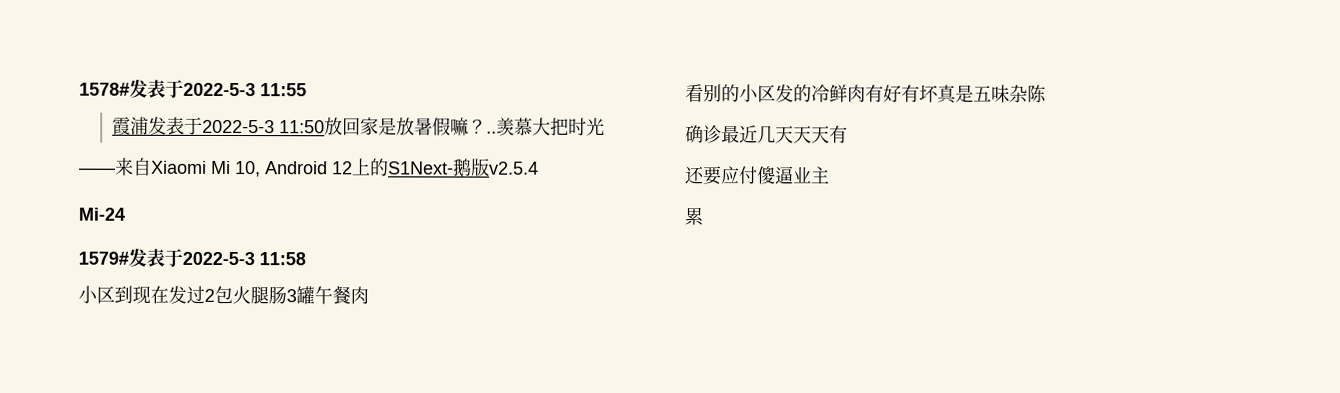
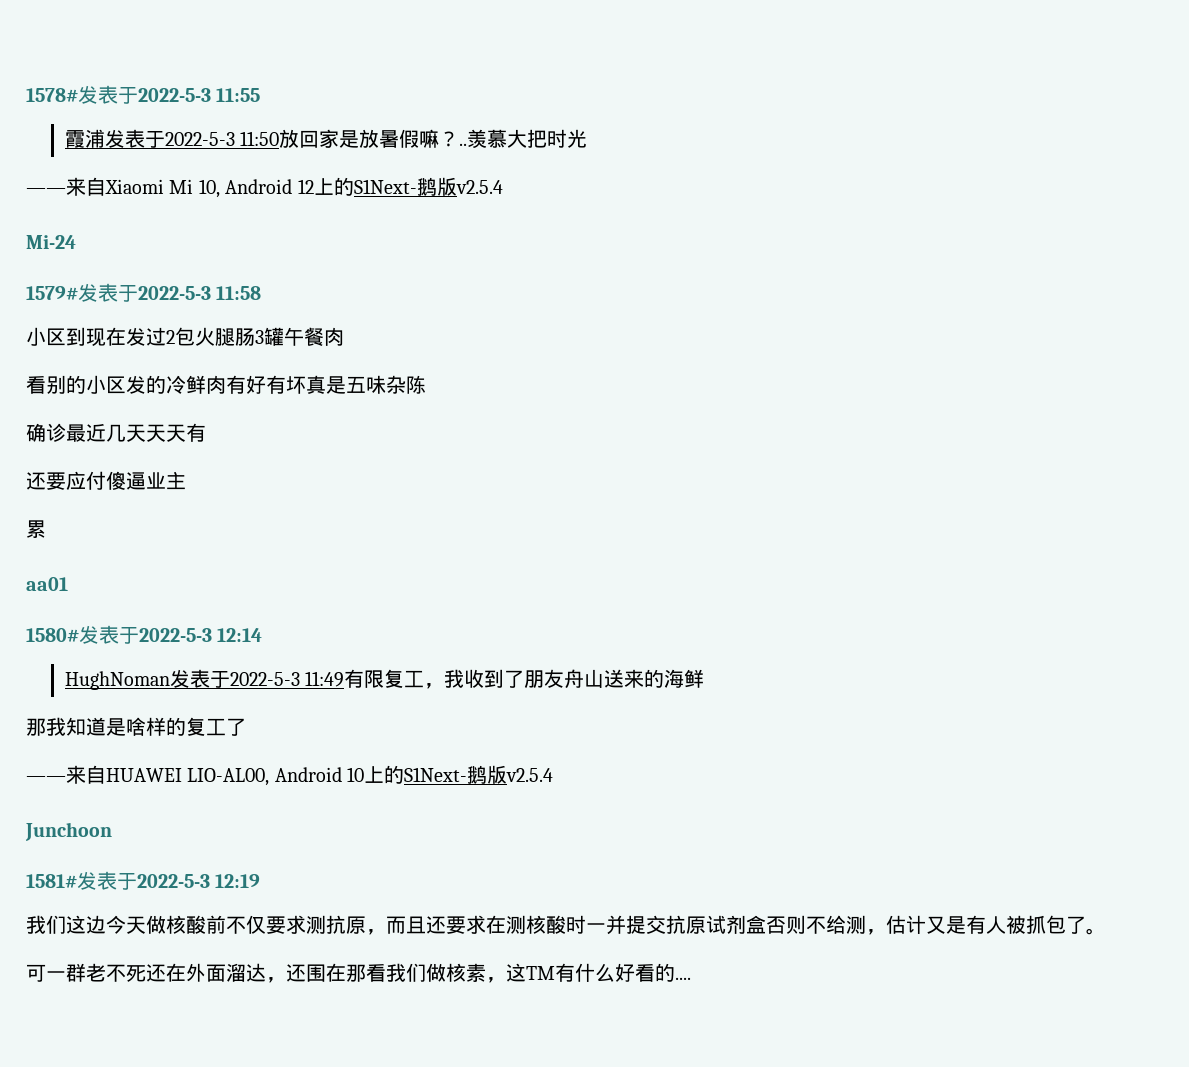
+ aa01
+ 1580#发表于2022-5-3 12:14
+ HughNoman发表于2022-5-3 11:49有限复工，我收到了朋友舟山送来的海鲜
+ 那我知道是啥样的复工了
+ ——来自HUAWEI LIO-AL00, Android 10上的S1Next-鹅版v2.5.4
+ Junchoon
+ 1581#发表于2022-5-3 12:19
+ 我们这边今天做核酸前不仅要求测抗原，而且还要求在测核酸时一并提交抗原试剂盒否则不给测，估计又是有人被抓包了。
+ 可一群老不死还在外面溜达，还围在那看我们做核素，这TM有什么好看的....

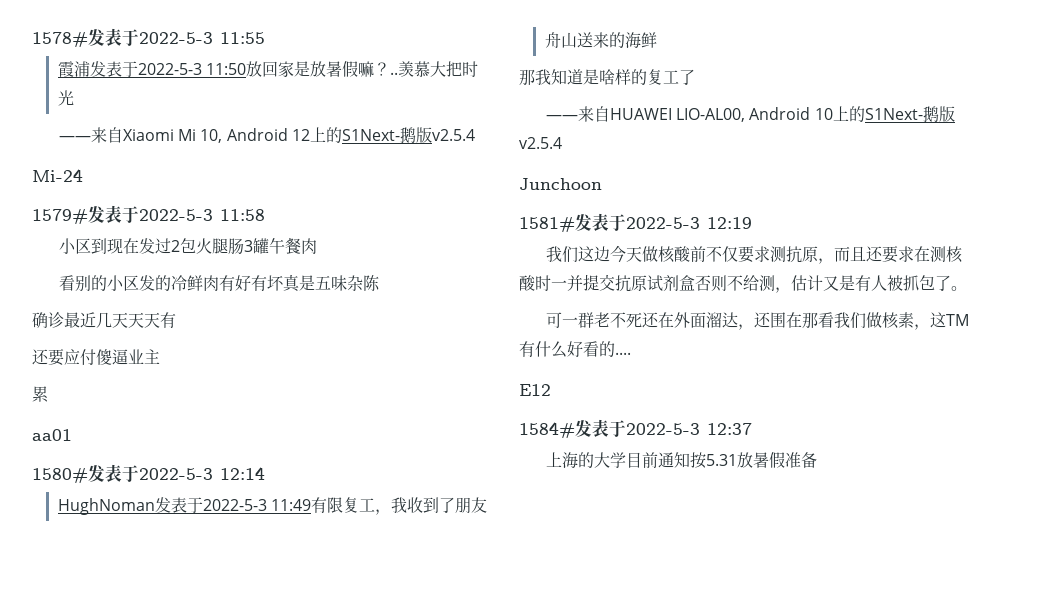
+ E12
+ 1584#发表于2022-5-3 12:37
+ 上海的大学目前通知按5.31放暑假准备

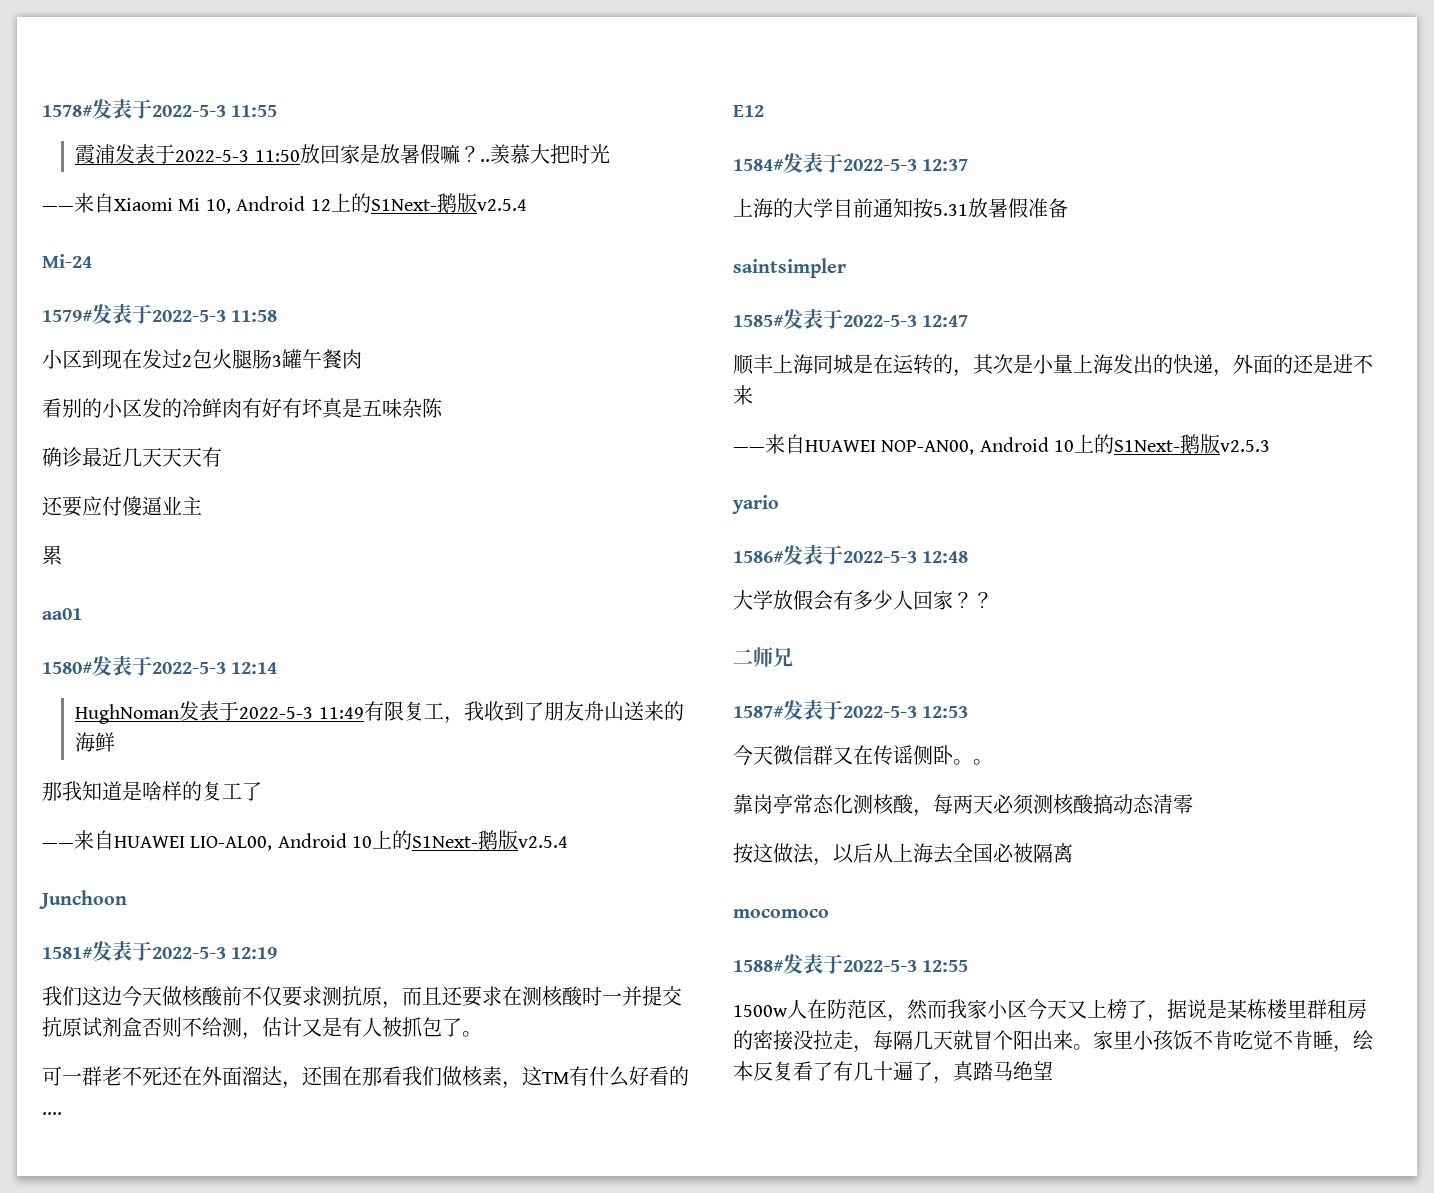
+ saintsimpler
+ 1585#发表于2022-5-3 12:47
+ 顺丰上海同城是在运转的，其次是小量上海发出的快递，外面的还是进不来
+ ——来自HUAWEI NOP-AN00, Android 10上的S1Next-鹅版v2.5.3
+ yario
+ 1586#发表于2022-5-3 12:48
+ 大学放假会有多少人回家？？
+ 二师兄
+ 1587#发表于2022-5-3 12:53
+ 今天微信群又在传谣侧卧。。
+ 靠岗亭常态化测核酸，每两天必须测核酸搞动态清零
+ 按这做法，以后从上海去全国必被隔离
+ mocomoco
+ 1588#发表于2022-5-3 12:55
+ 1500w人在防范区，然而我家小区今天又上榜了，据说是某栋楼里群租房的密接没拉走，每隔几天就冒个阳出来。家里小孩饭不肯吃觉不肯睡，绘本反复看了有几十遍了，真踏马绝望

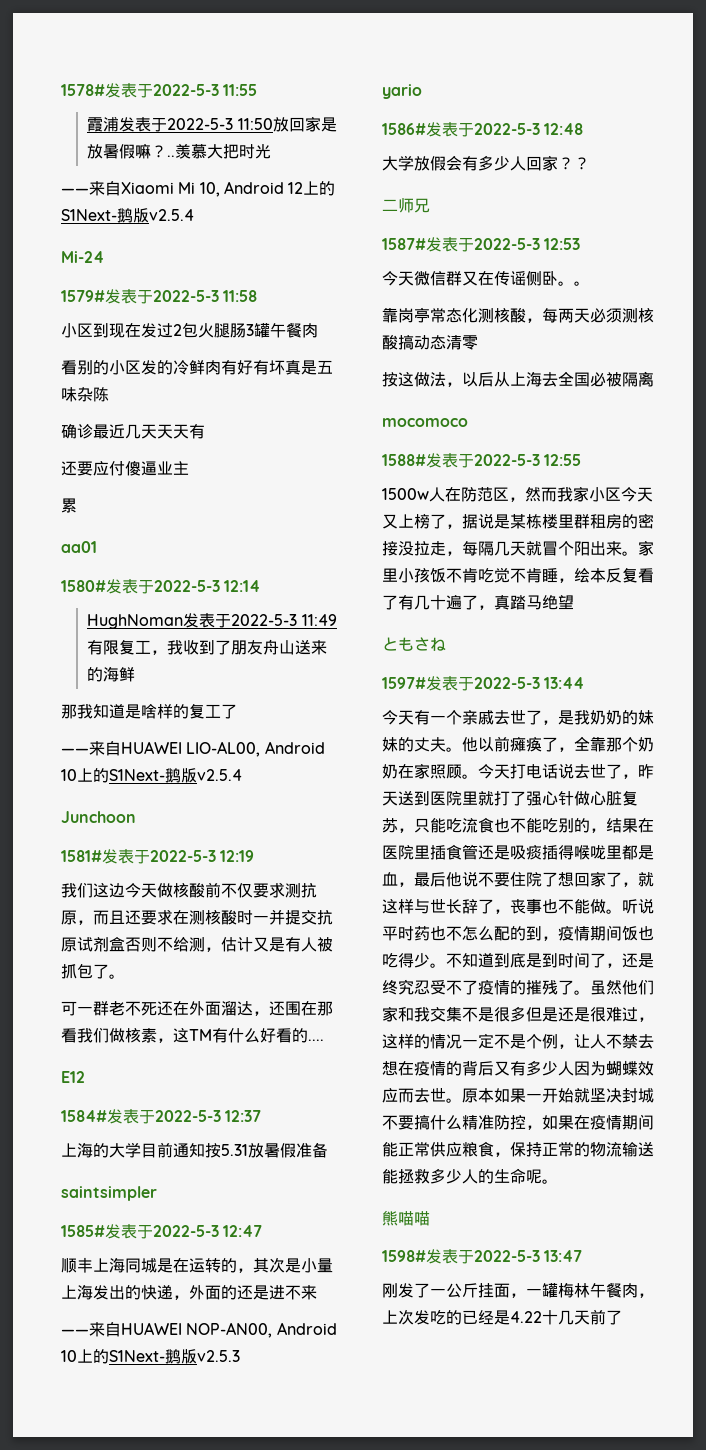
+ ともさね
+ 1597#发表于2022-5-3 13:44
+ 今天有一个亲戚去世了，是我奶奶的妹妹的丈夫。他以前瘫痪了，全靠那个奶奶在家照顾。今天打电话说去世了，昨天送到医院里就打了强心针做心脏复苏，只能吃流食也不能吃别的，结果在医院里插食管还是吸痰插得喉咙里都是血，最后他说不要住院了想回家了，就这样与世长辞了，丧事也不能做。听说平时药也不怎么配的到，疫情期间饭也吃得少。不知道到底是到时间了，还是终究忍受不了疫情的摧残了。虽然他们家和我交集不是很多但是还是很难过，这样的情况一定不是个例，让人不禁去想在疫情的背后又有多少人因为蝴蝶效应而去世。原本如果一开始就坚决封城不要搞什么精准防控，如果在疫情期间能正常供应粮食，保持正常的物流输送能拯救多少人的生命呢。
+ 熊喵喵
+ 1598#发表于2022-5-3 13:47
+ 刚发了一公斤挂面，一罐梅林午餐肉，上次发吃的已经是4.22十几天前了

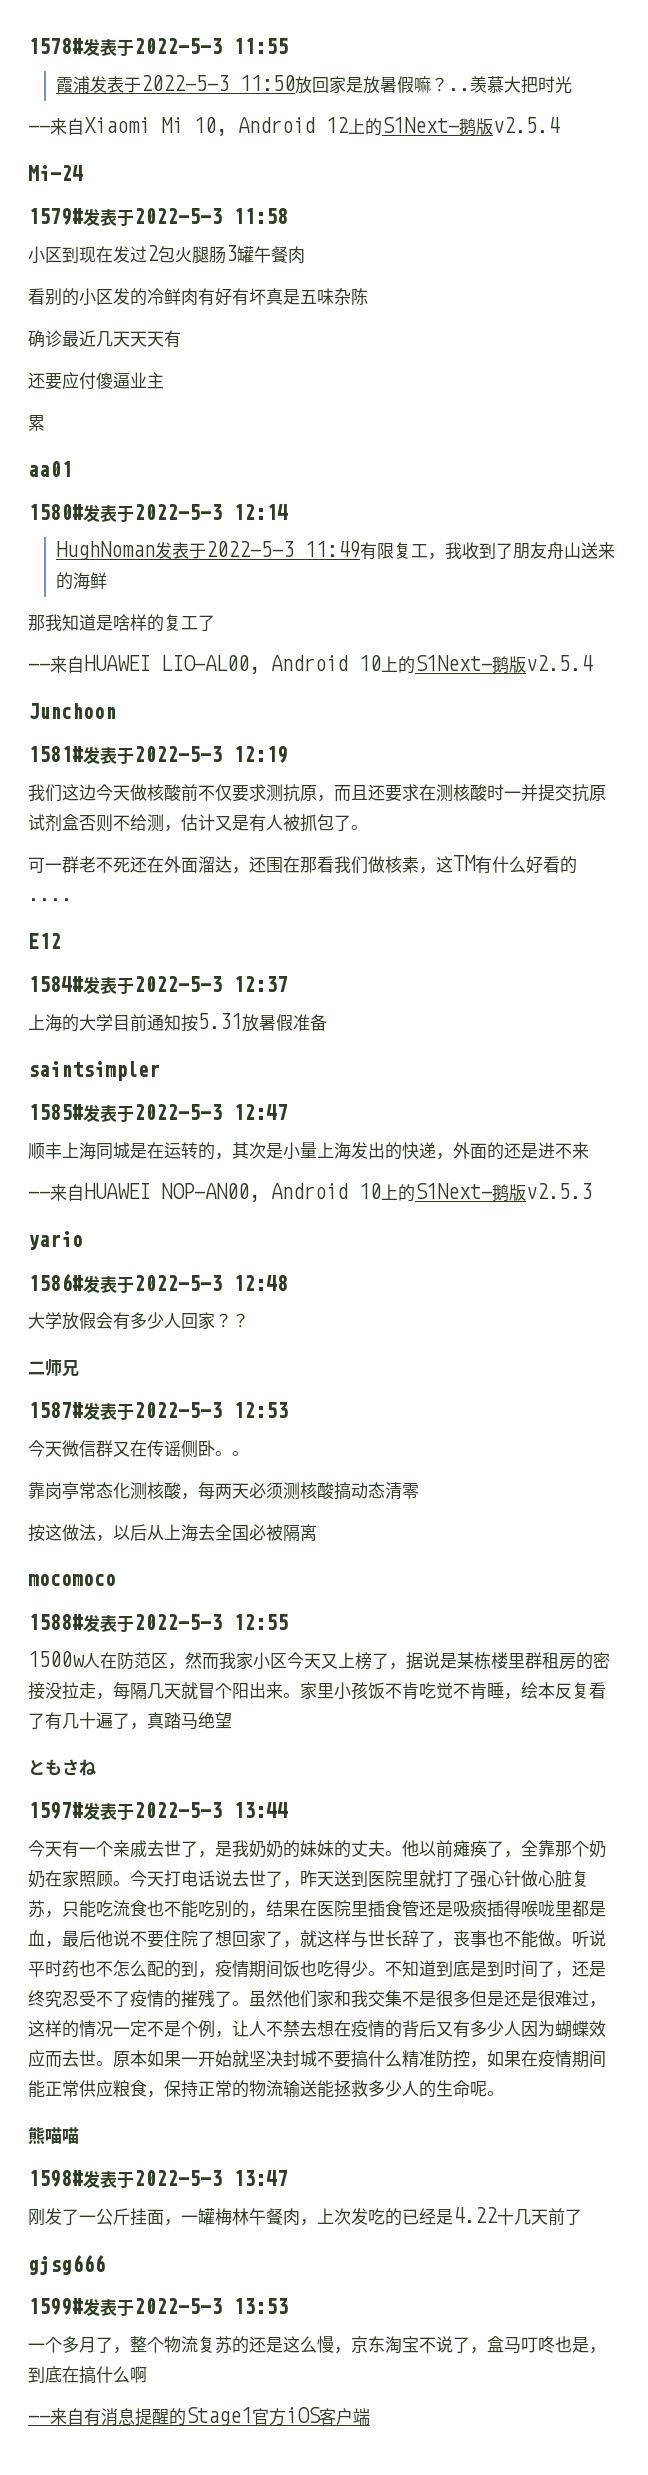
+ gjsg666
+ 1599#发表于2022-5-3 13:53
+ 一个多月了，整个物流复苏的还是这么慢，京东淘宝不说了，盒马叮咚也是，到底在搞什么啊
+ --来自有消息提醒的Stage1官方iOS客户端

